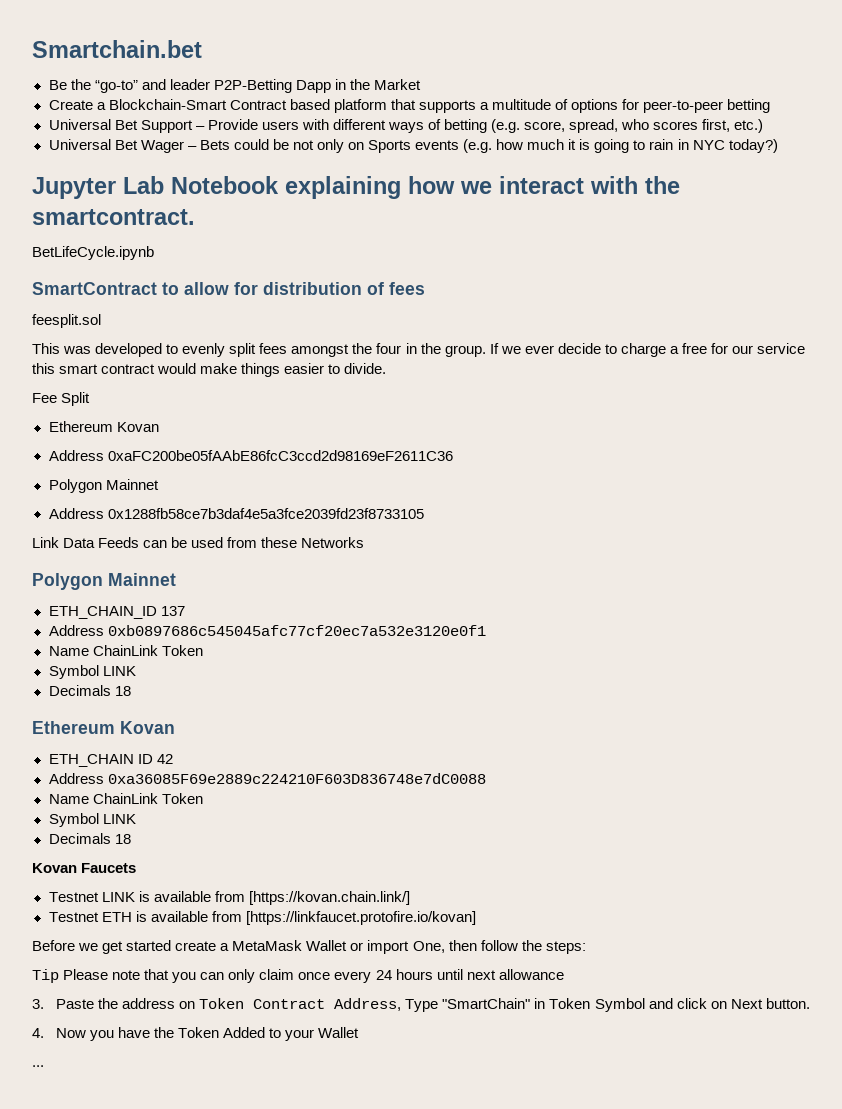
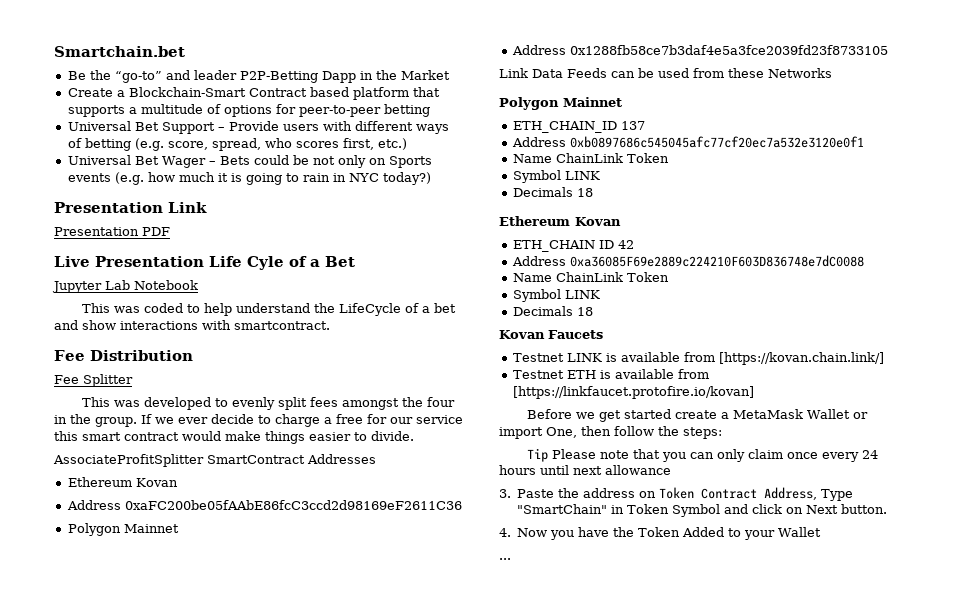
- Jupyter Lab Notebook explaining how we interact with the smartcontract.
- BetLifeCycle.ipynb
- SmartContract to allow for distribution of fees
- feesplit.sol
+ Presentation Link
+ Presentation PDF
+ Live Presentation Life Cyle of a Bet
+ Jupyter Lab Notebook
+ This was coded to help understand the LifeCycle of a bet and show interactions with smartcontract.
+ Fee Distribution
+ Fee Splitter
- Fee Split
+ AssociateProfitSplitter SmartContract Addresses

